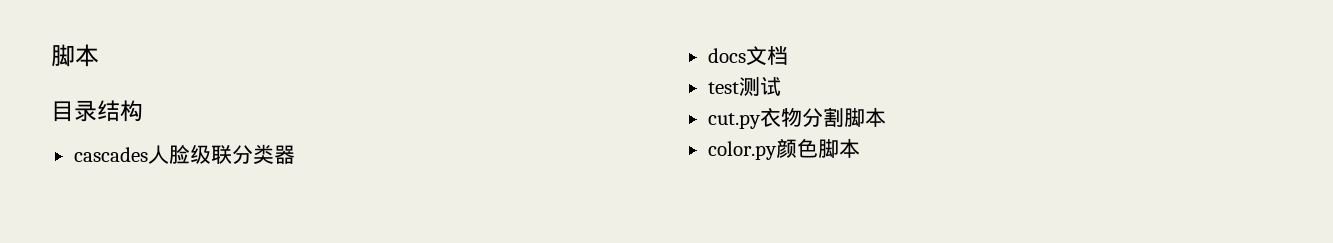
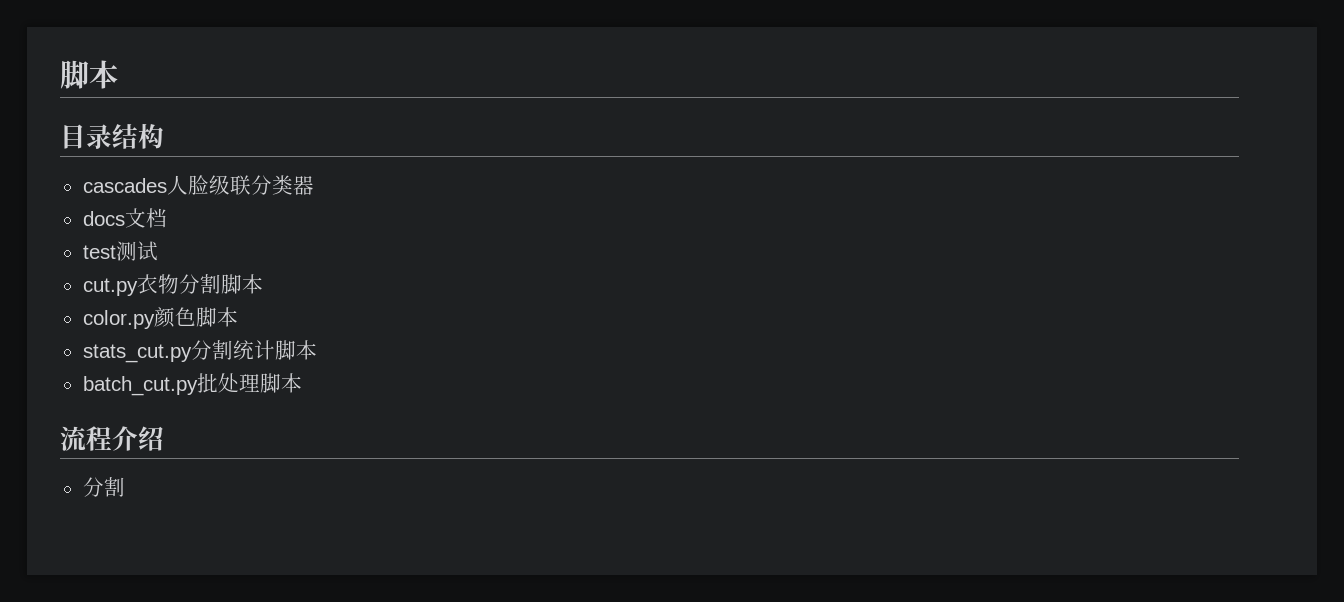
+ stats_cut.py分割统计脚本
+ batch_cut.py批处理脚本
+ 流程介绍
+ 分割

